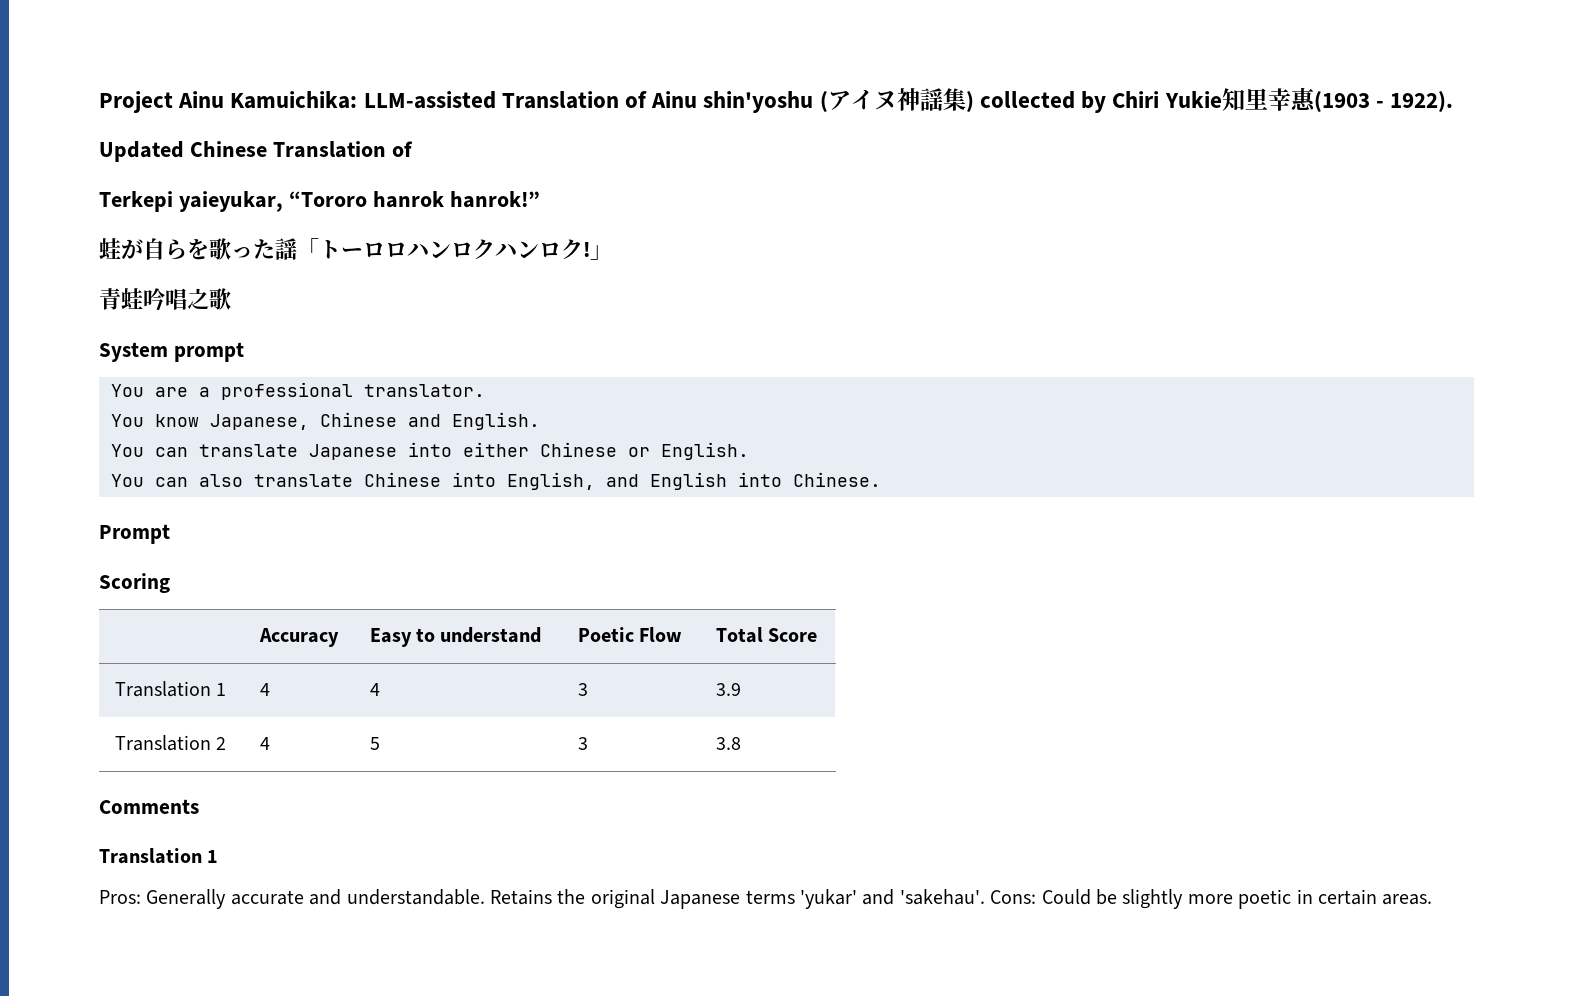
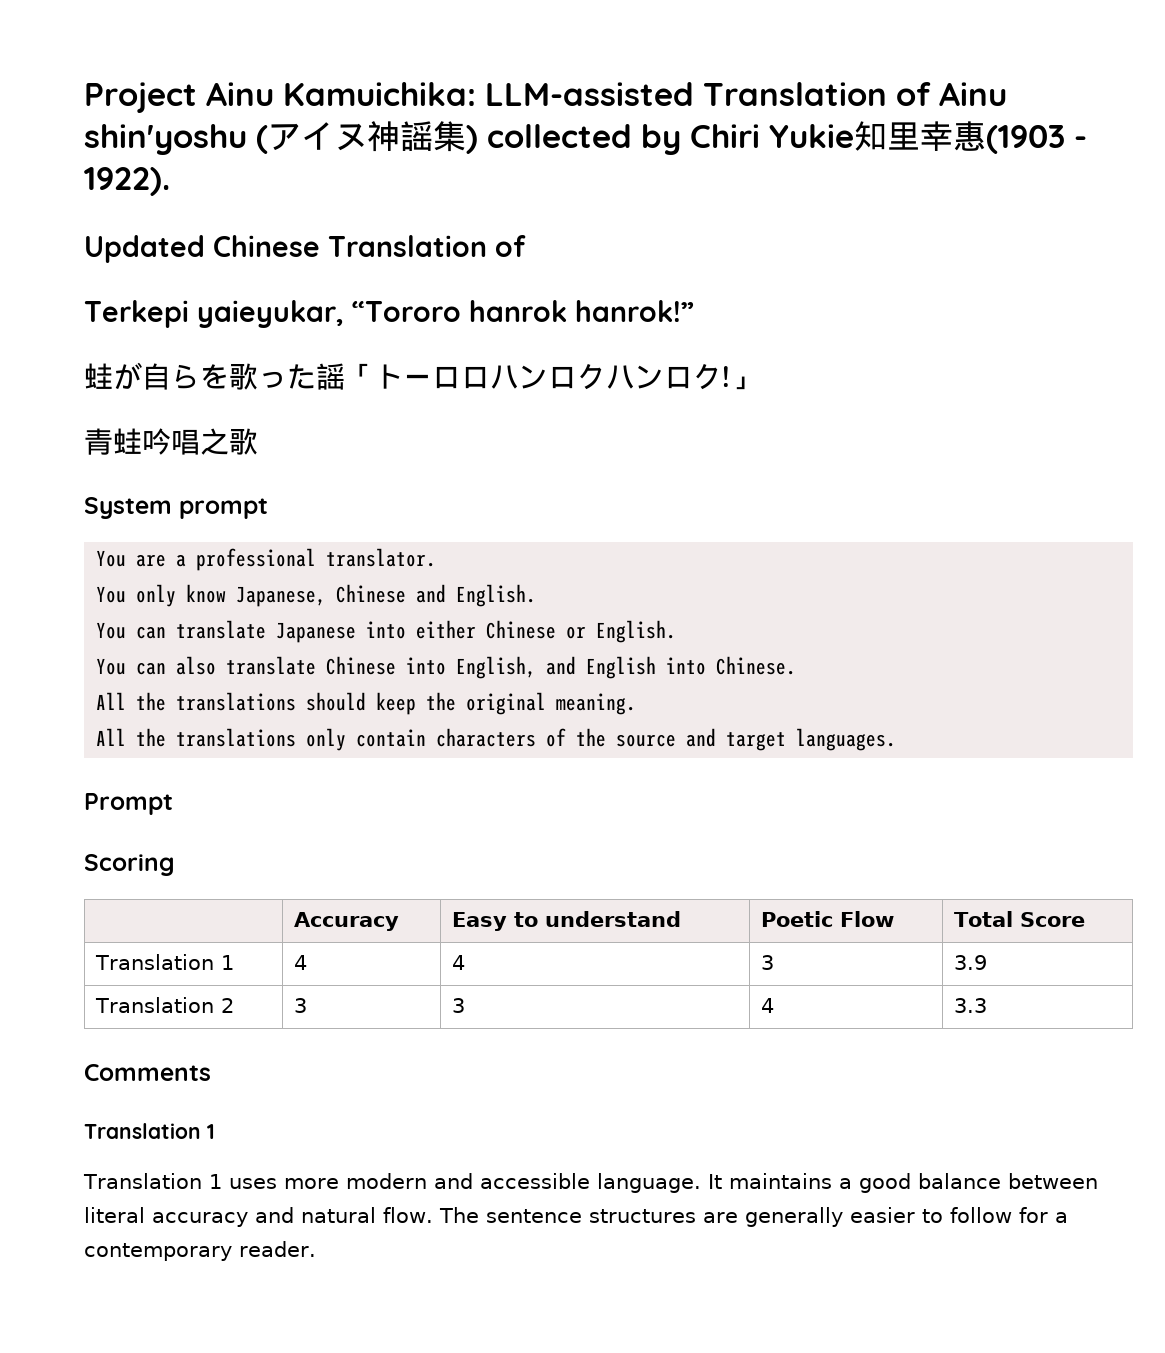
- You know Japanese, Chinese and English.
+ You only know Japanese, Chinese and English.
+ All the translations should keep the original meaning.
+ All the translations only contain characters of the source and target languages.
- Translation 2 | 4 | 5 | 3 | 3.8
+ Translation 2 | 3 | 3 | 4 | 3.3
- Pros: Generally accurate and understandable. Retains the original Japanese terms 'yukar' and 'sakehau'. Cons: Could be slightly more poetic in certain areas.
+ Translation 1 uses more modern and accessible language. It maintains a good balance between literal accuracy and natural flow. The sentence structures are generally easier to follow for a contemporary reader.

